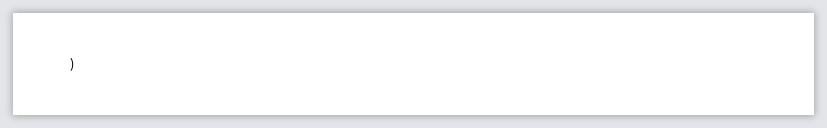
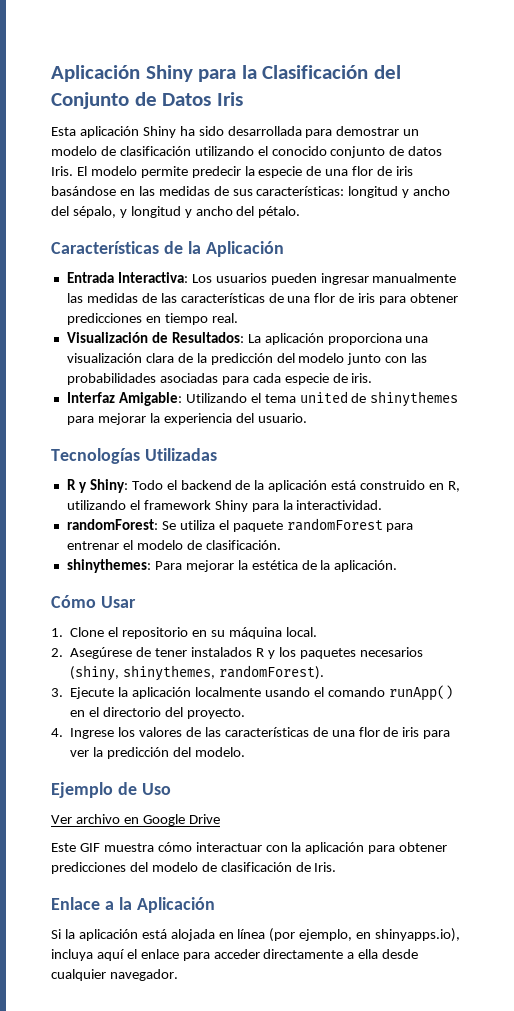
- )
+ Aplicación Shiny para la Clasificación del Conjunto de Datos Iris
+ Esta aplicación Shiny ha sido desarrollada para demostrar un modelo de clasificación utilizando el conocido conjunto de datos Iris. El modelo permite predecir la especie de una flor de iris basándose en las medidas de sus características: longitud y ancho del sépalo, y longitud y ancho del pétalo.
+ Características de la Aplicación
+ Entrada Interactiva: Los usuarios pueden ingresar manualmente las medidas de las características de una flor de iris para obtener predicciones en tiempo real.
+ Visualización de Resultados: La aplicación proporciona una visualización clara de la predicción del modelo junto con las probabilidades asociadas para cada especie de iris.
+ Interfaz Amigable: Utilizando el tema united de shinythemes para mejorar la experiencia del usuario.
+ Tecnologías Utilizadas
+ R y Shiny: Todo el backend de la aplicación está construido en R, utilizando el framework Shiny para la interactividad.
+ randomForest: Se utiliza el paquete randomForest para entrenar el modelo de clasificación.
+ shinythemes: Para mejorar la estética de la aplicación.
+ Cómo Usar
+ 1. Clone el repositorio en su máquina local.
+ 2. Asegúrese de tener instalados R y los paquetes necesarios (shiny, shinythemes, randomForest).
+ 3. Ejecute la aplicación localmente usando el comando runApp() en el directorio del proyecto.
+ 4. Ingrese los valores de las características de una flor de iris para ver la predicción del modelo.
+ Ejemplo de Uso
+ Ver archivo en Google Drive
+ Este GIF muestra cómo interactuar con la aplicación para obtener predicciones del modelo de clasificación de Iris.
+ Enlace a la Aplicación
+ Si la aplicación está alojada en línea (por ejemplo, en shinyapps.io), incluya aquí el enlace para acceder directamente a ella desde cualquier navegador.

